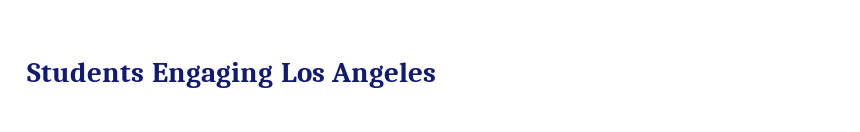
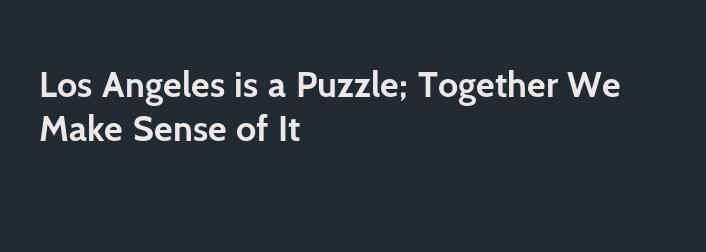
- Students Engaging Los Angeles
+ Los Angeles is a Puzzle; Together We Make Sense of It

